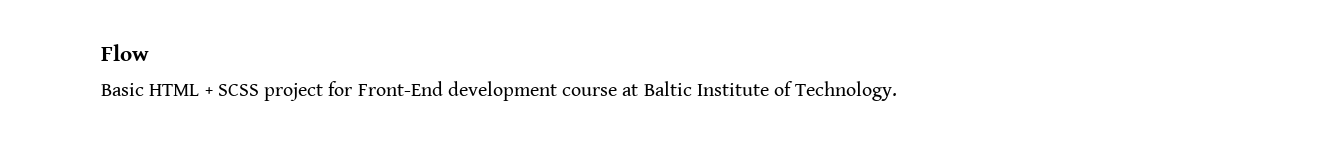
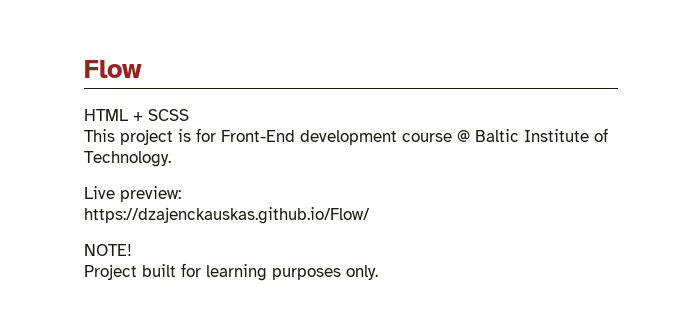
- Basic HTML + SCSS project for Front-End development course at Baltic Institute of Technology.
+ HTML + SCSS
+ This project is for Front-End development course @ Baltic Institute of Technology.
+ Live preview:
+ https://dzajenckauskas.github.io/Flow/
+ NOTE!
+ Project built for learning purposes only.

